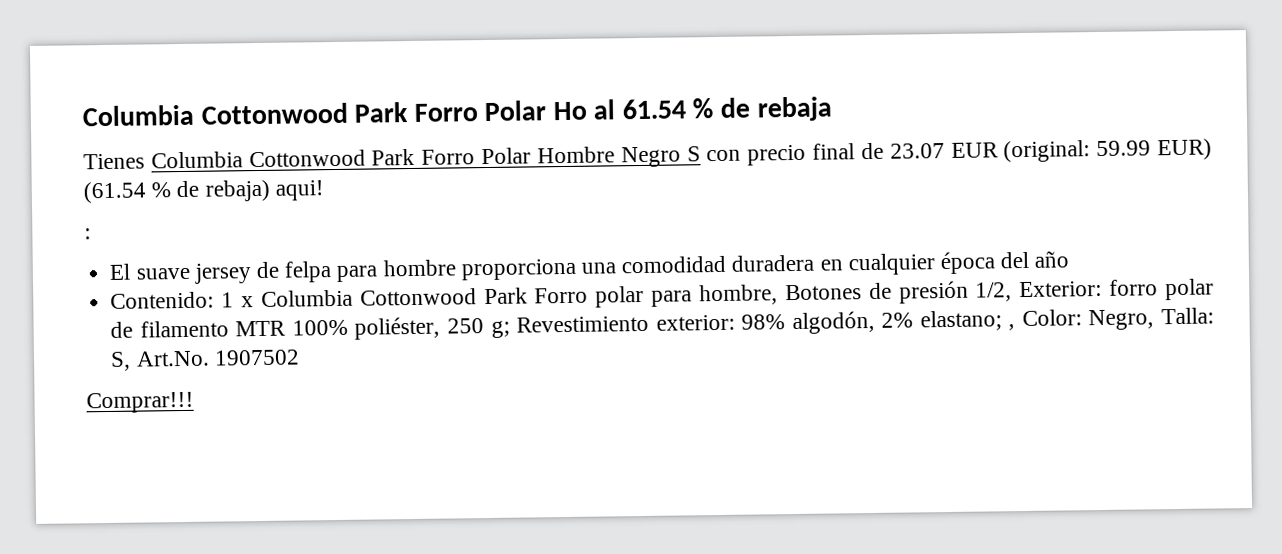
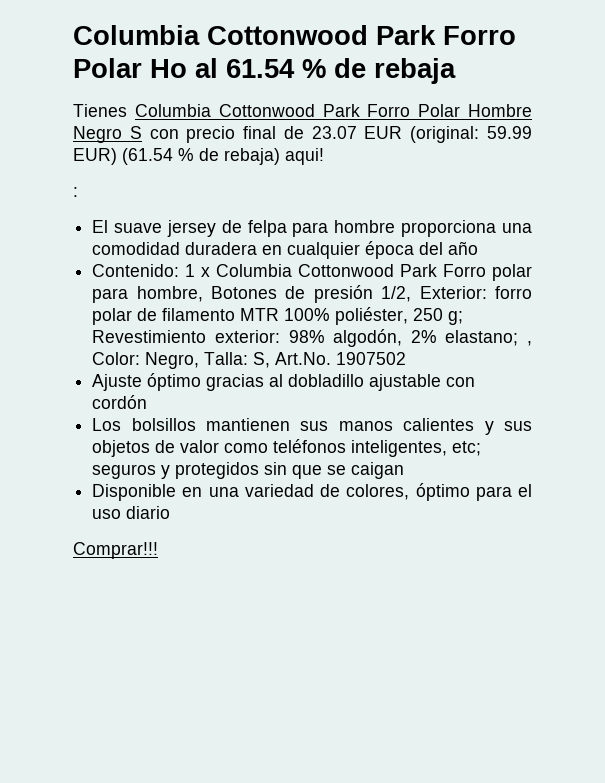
+ Ajuste óptimo gracias al dobladillo ajustable con cordón
+ Los bolsillos mantienen sus manos calientes y sus objetos de valor como teléfonos inteligentes, etc; seguros y protegidos sin que se caigan
+ Disponible en una variedad de colores, óptimo para el uso diario

